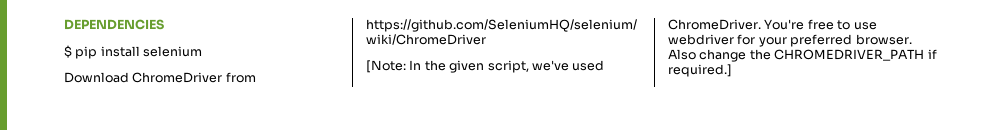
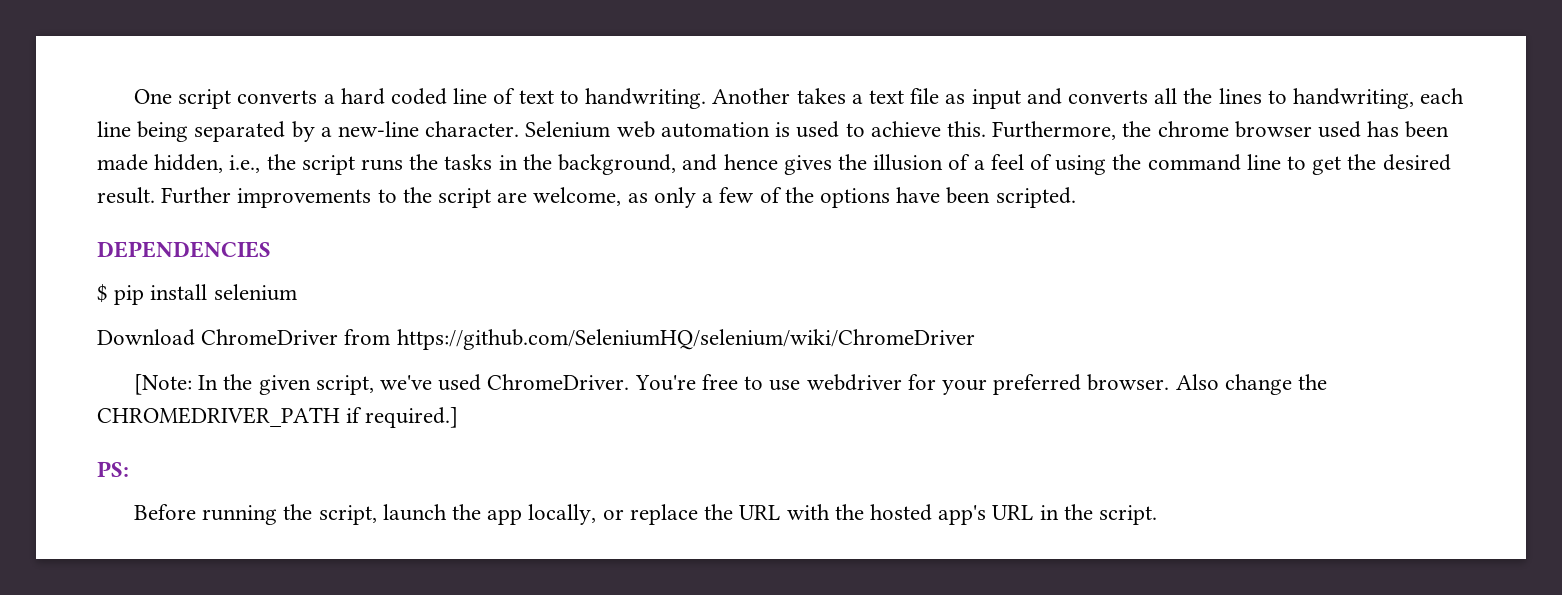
+ One script converts a hard coded line of text to handwriting. Another takes a text file as input and converts all the lines to handwriting, each line being separated by a new-line character. Selenium web automation is used to achieve this. Furthermore, the chrome browser used has been made hidden, i.e., the script runs the tasks in the background, and hence gives the illusion of a feel of using the command line to get the desired result. Further improvements to the script are welcome, as only a few of the options have been scripted.
+ PS:
+ Before running the script, launch the app locally, or replace the URL with the hosted app's URL in the script.

